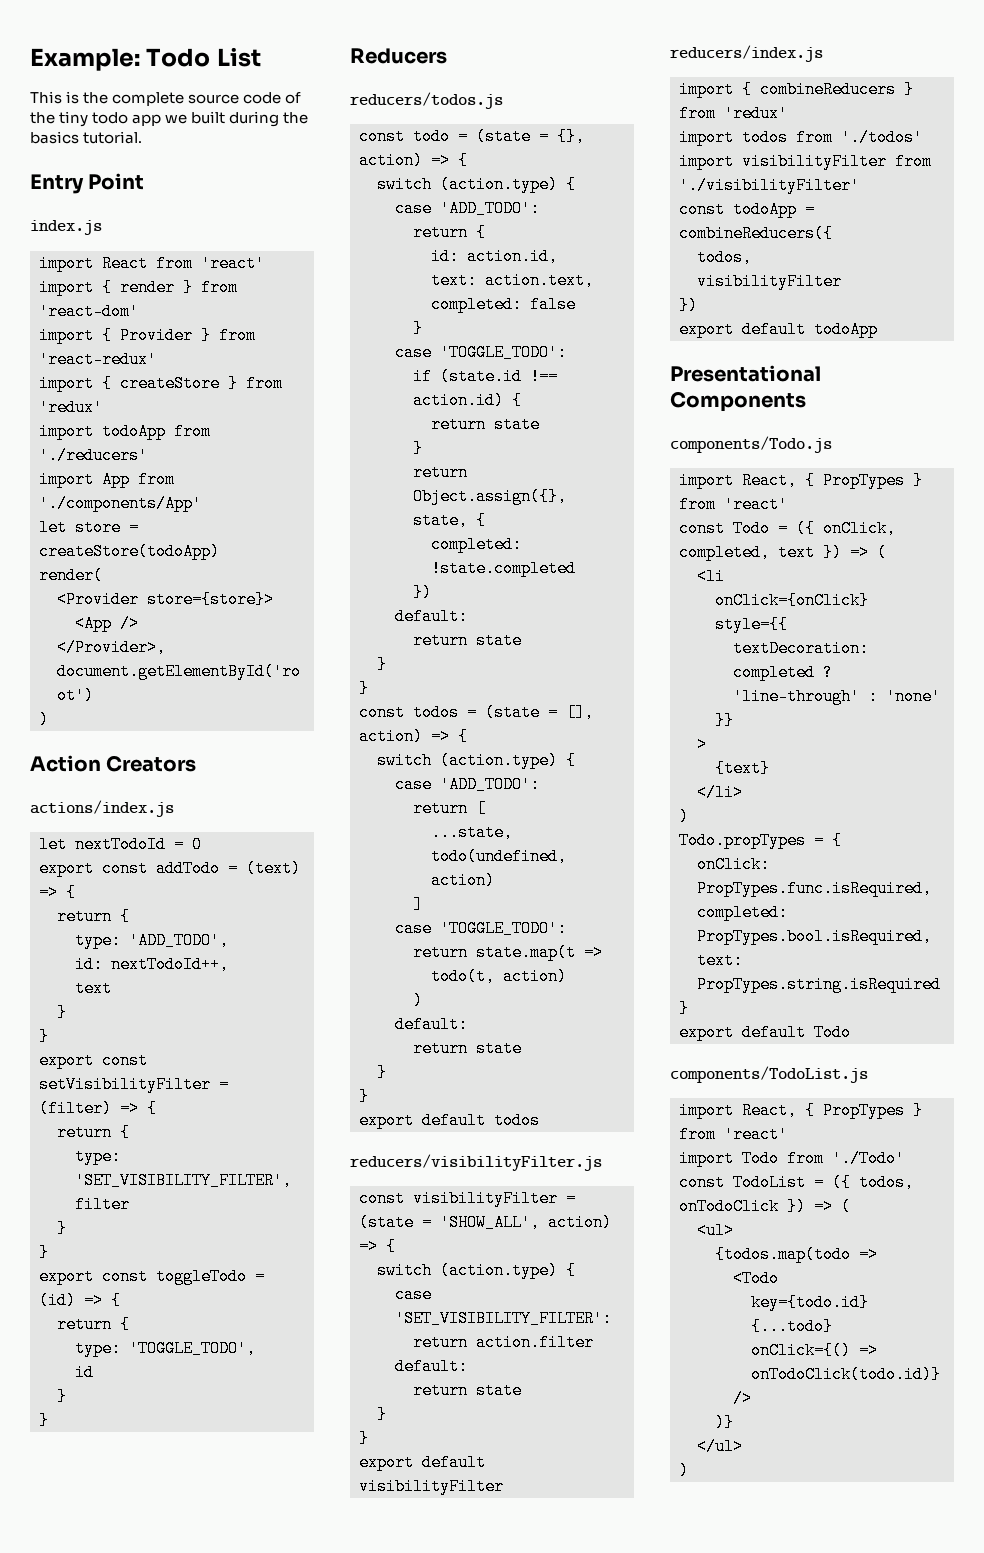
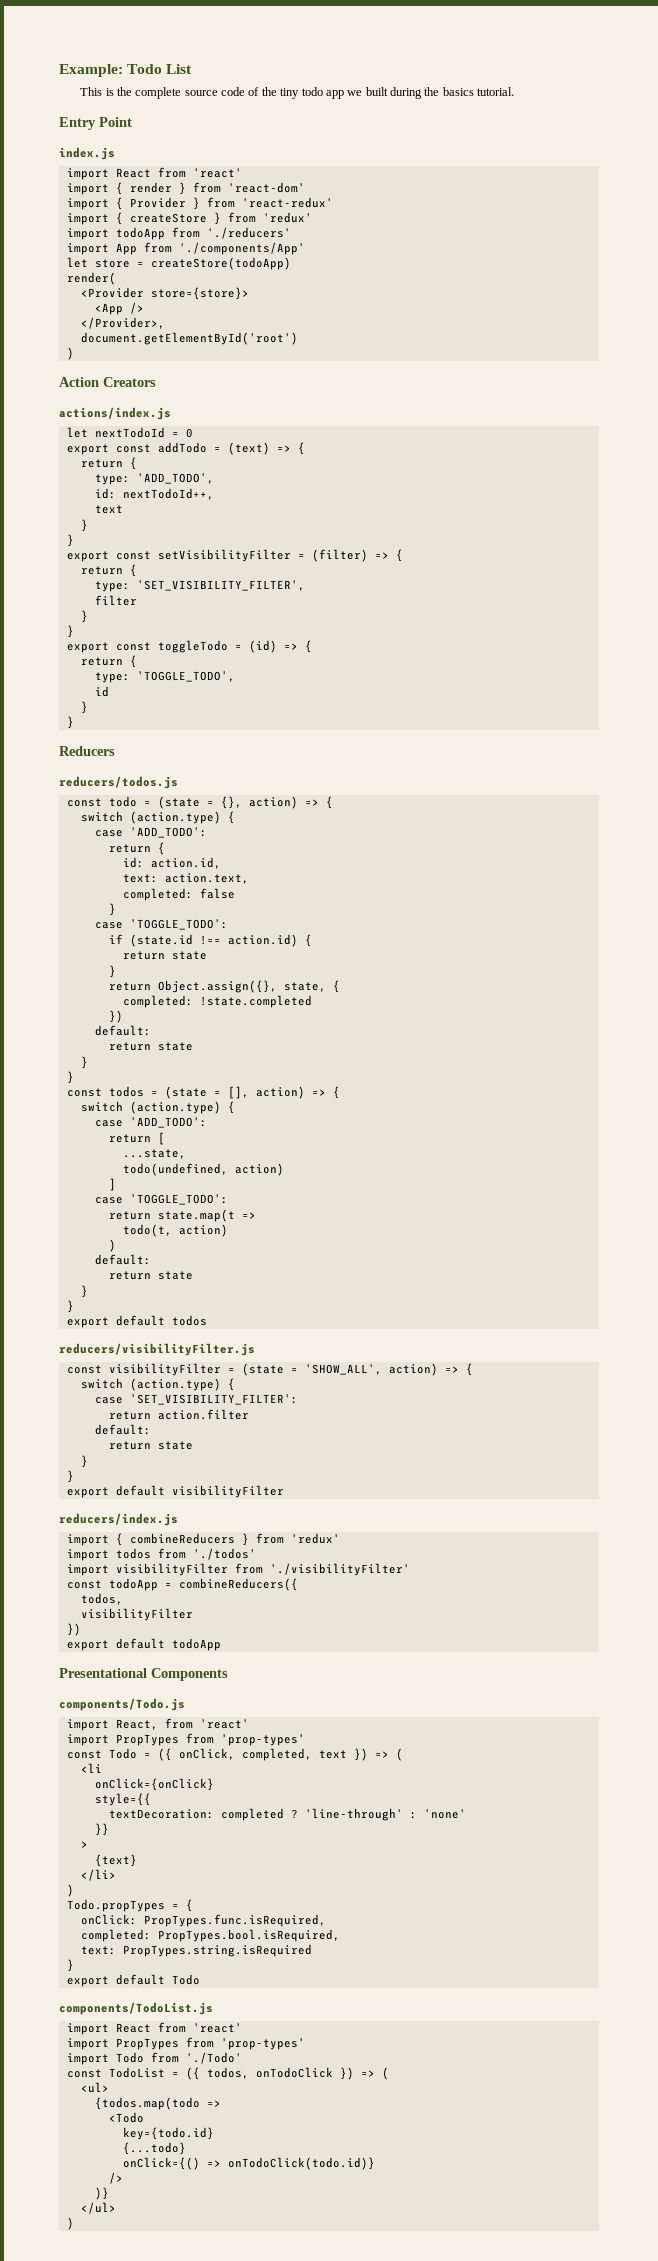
  components/Todo.js
- import React, { PropTypes } from 'react'
+ import React, from 'react'
+ import PropTypes from 'prop-types'
  components/TodoList.js
- import React, { PropTypes } from 'react'
+ import React from 'react'
+ import PropTypes from 'prop-types'

